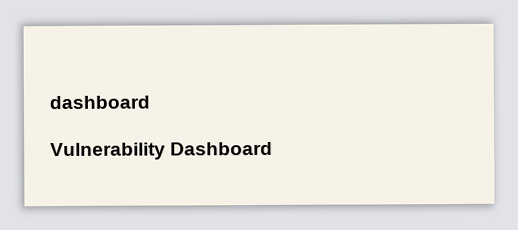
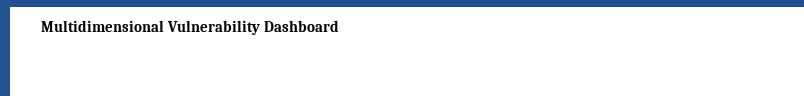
- dashboard
- Vulnerability Dashboard
+ Multidimensional Vulnerability Dashboard

